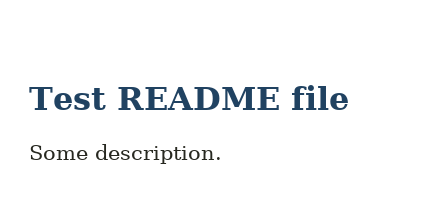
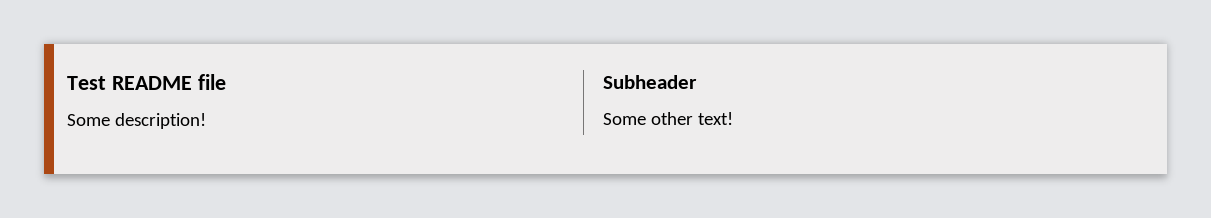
- Some description.
+ Some description!
+ Subheader
+ Some other text!

